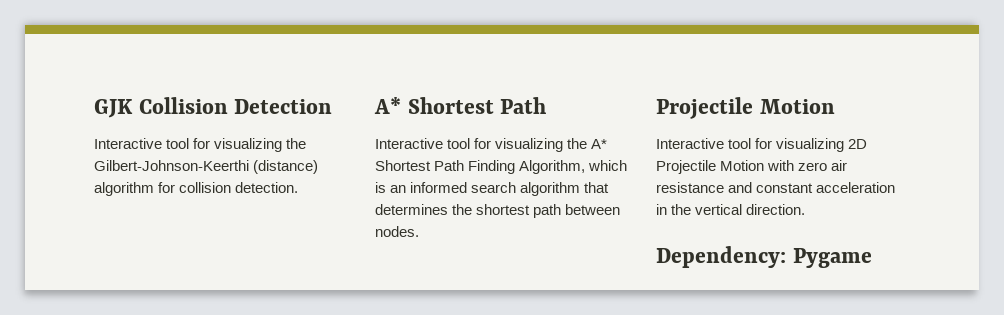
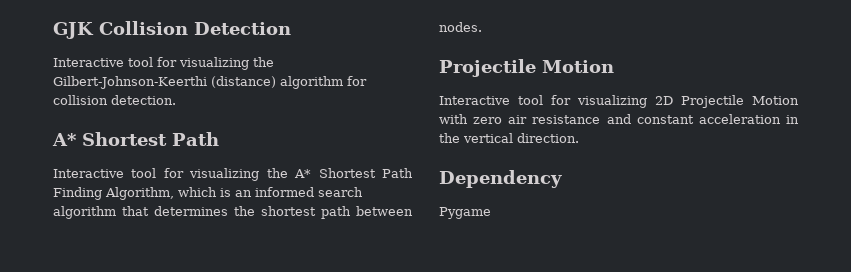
- Dependency: Pygame
+ Dependency
+ Pygame

